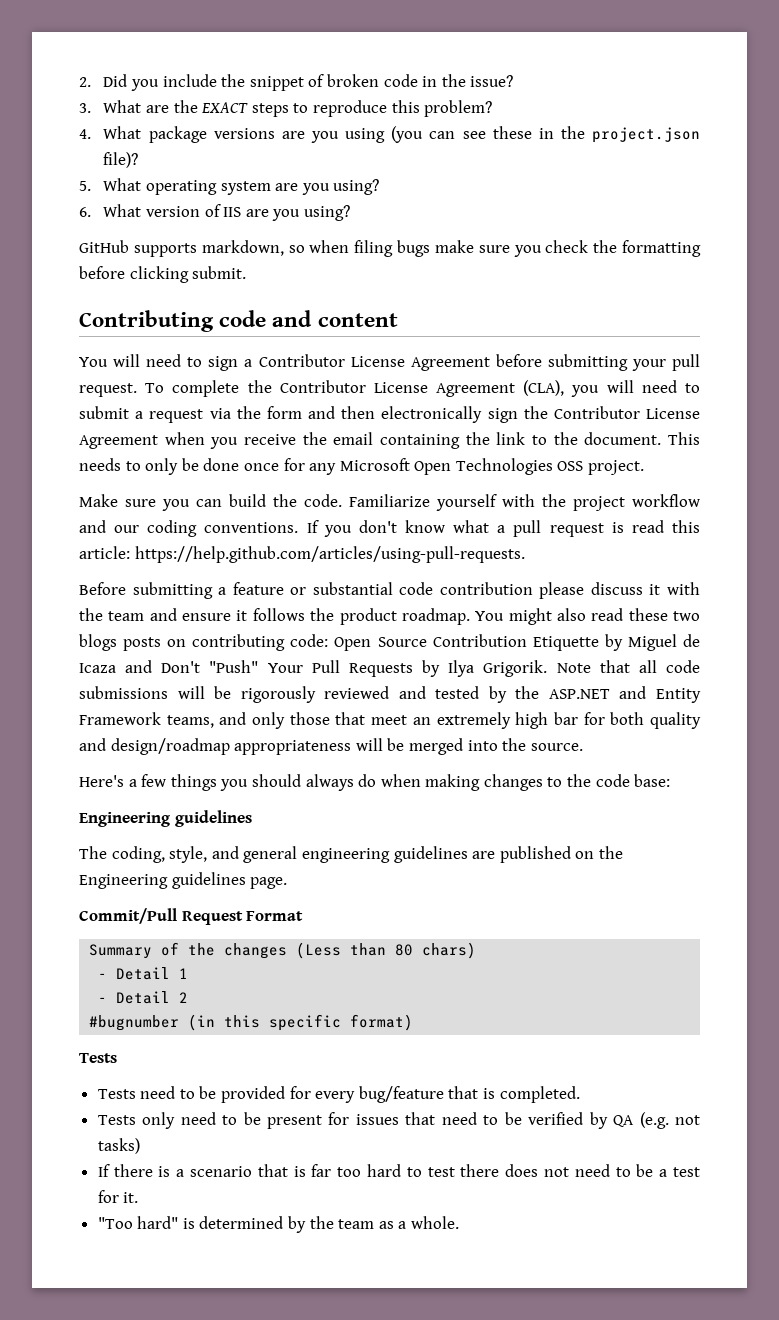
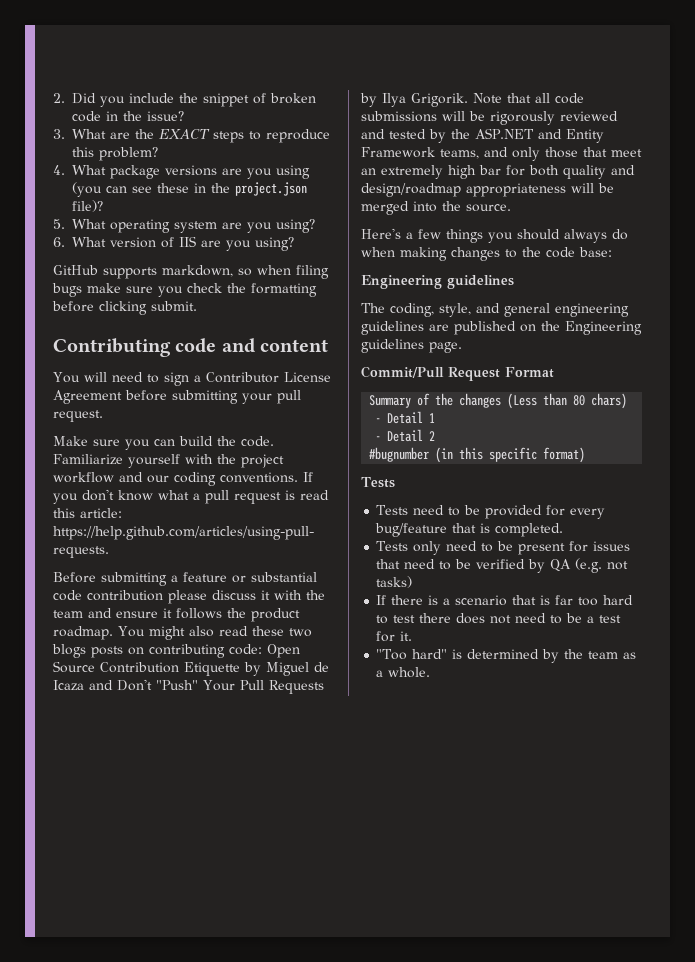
- To complete the Contributor License Agreement (CLA), you will need to submit a request via the form and then electronically sign the Contributor License Agreement when you receive the email containing the link to the document. This needs to only be done once for any Microsoft Open Technologies OSS project.

